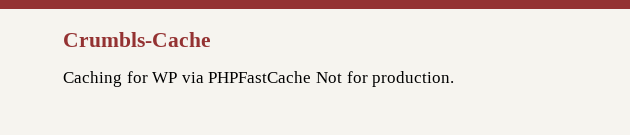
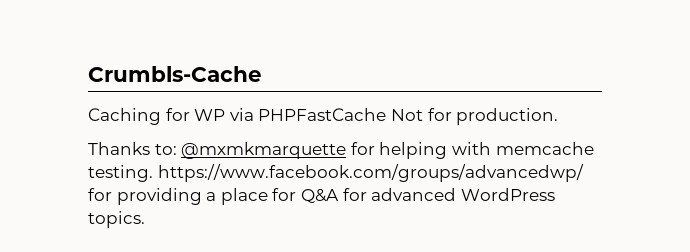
+ Thanks to: @mxmkmarquette for helping with memcache testing. https://www.facebook.com/groups/advancedwp/ for providing a place for Q&A for advanced WordPress topics.

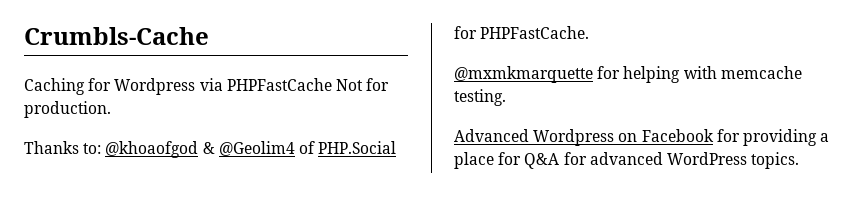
- Caching for WP via PHPFastCache Not for production.
+ Caching for Wordpress via PHPFastCache Not for production.
- Thanks to: @mxmkmarquette for helping with memcache testing. https://www.facebook.com/groups/advancedwp/ for providing a place for Q&A for advanced WordPress topics.
+ Thanks to: @khoaofgod & @Geolim4 of PHP.Social for PHPFastCache.
+ @mxmkmarquette for helping with memcache testing.
+ Advanced Wordpress on Facebook for providing a place for Q&A for advanced WordPress topics.

